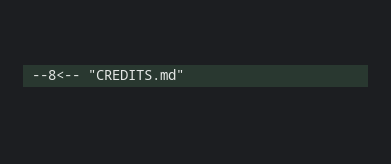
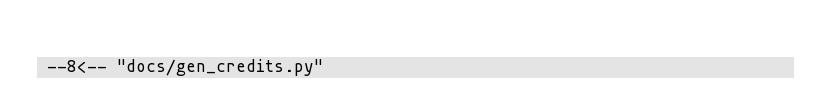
- --8<-- "CREDITS.md"
+ --8<-- "docs/gen_credits.py"

